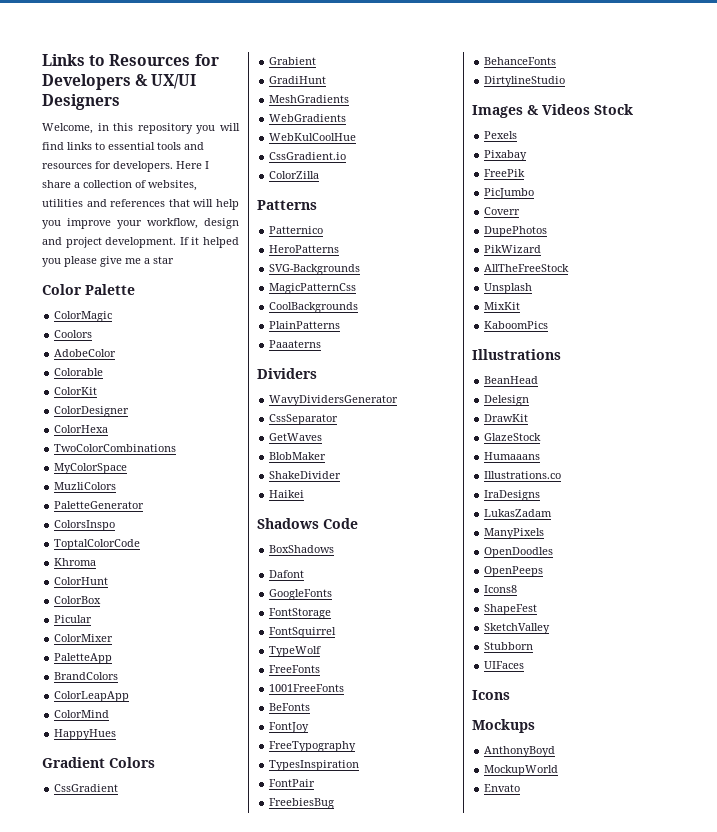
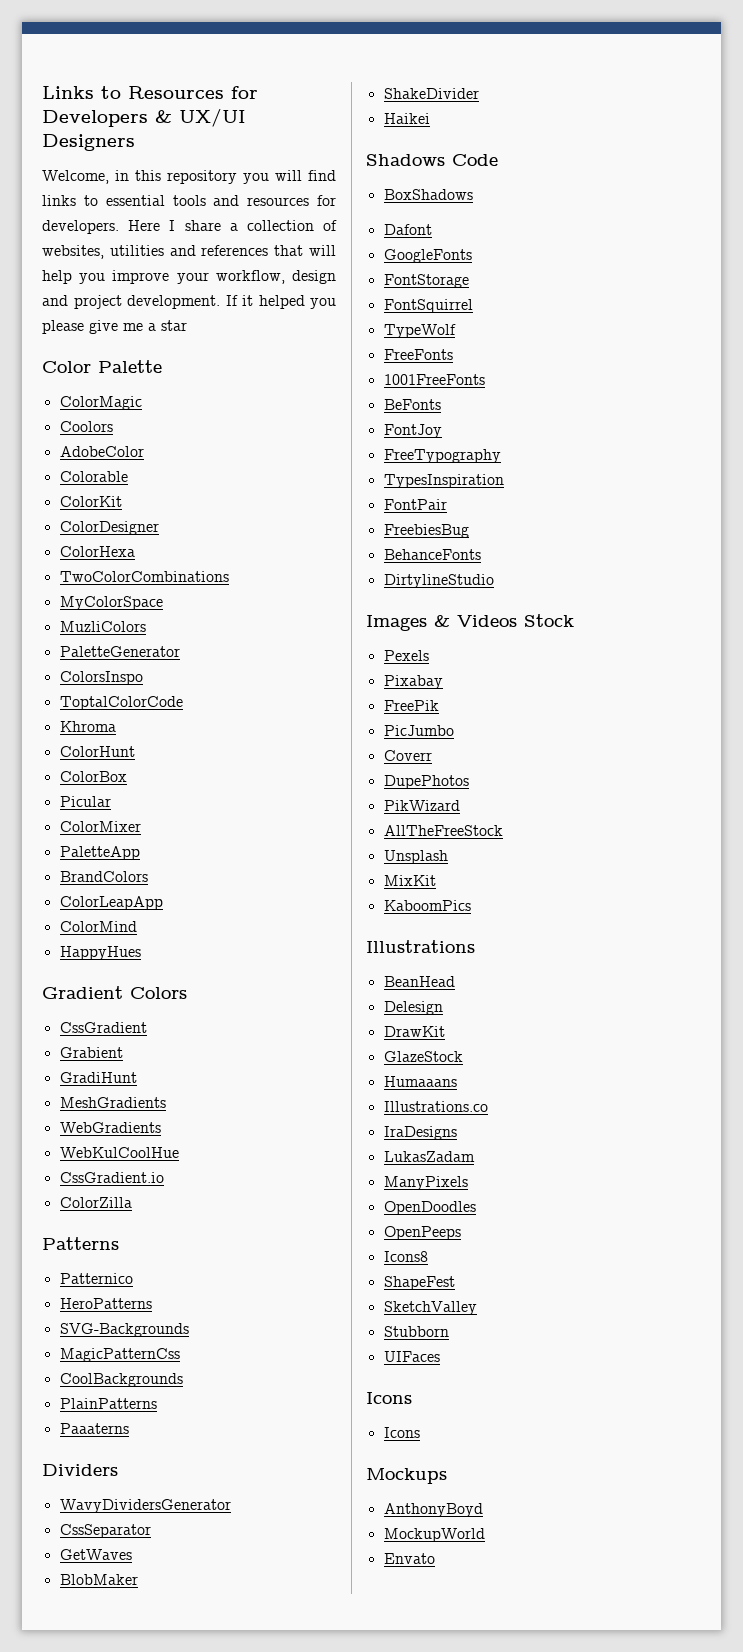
  UIFaces
+ Icons

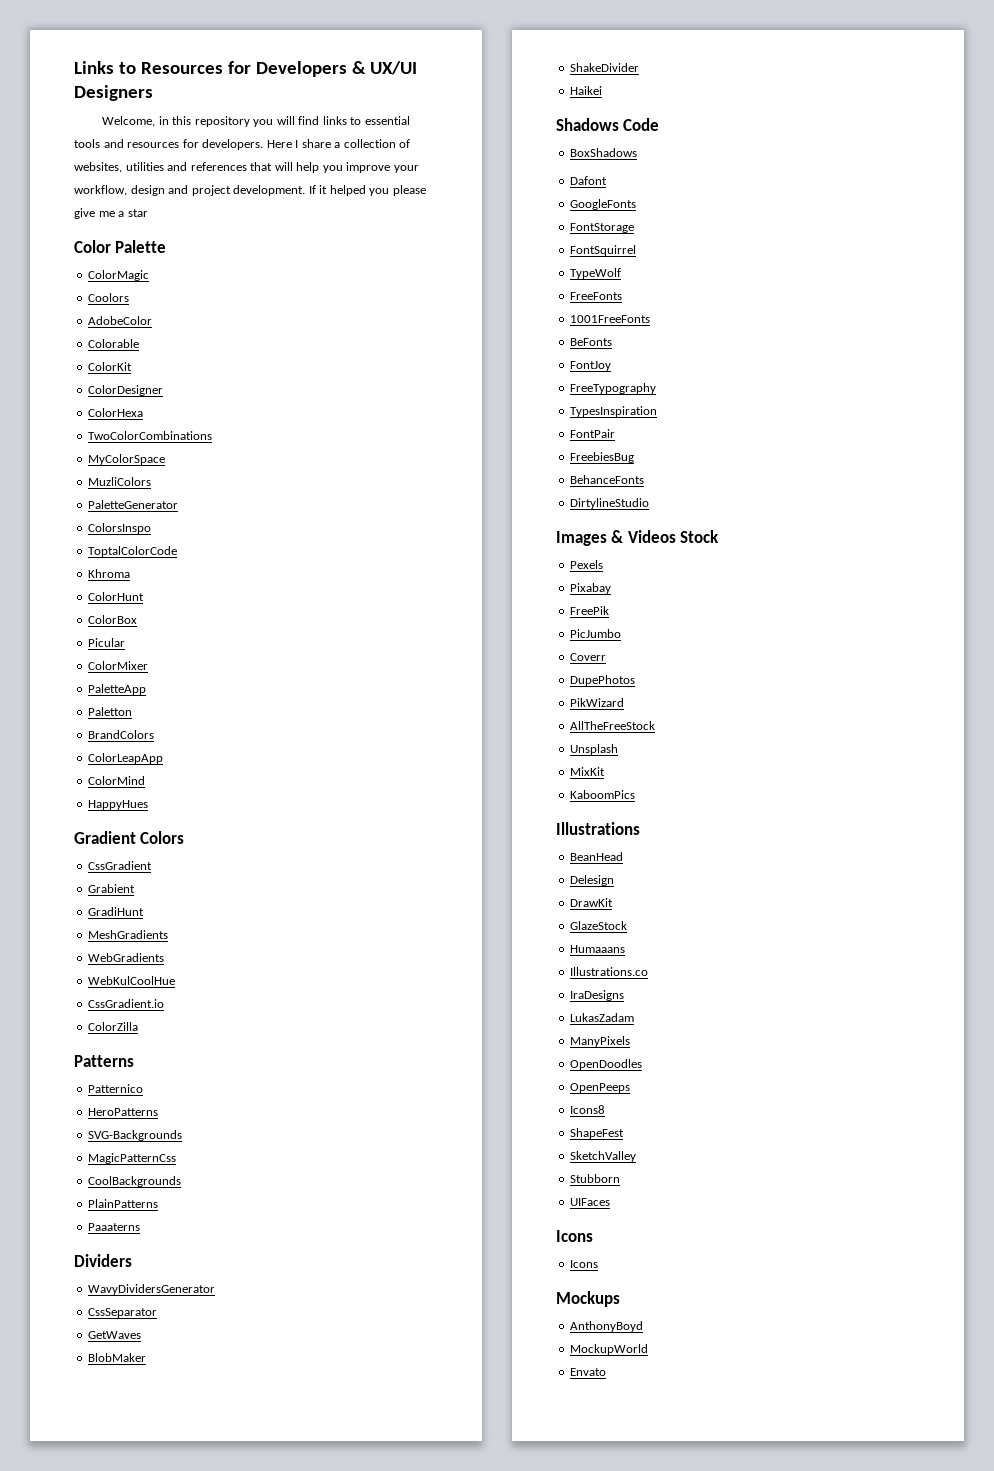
+ Paletton

